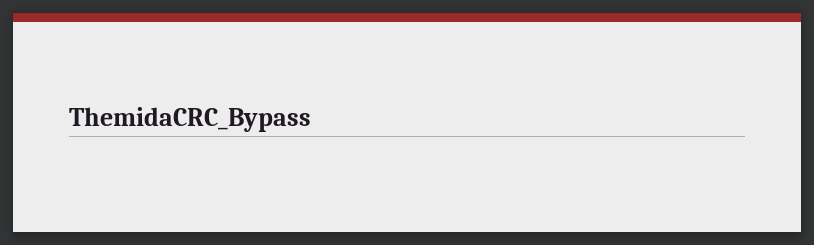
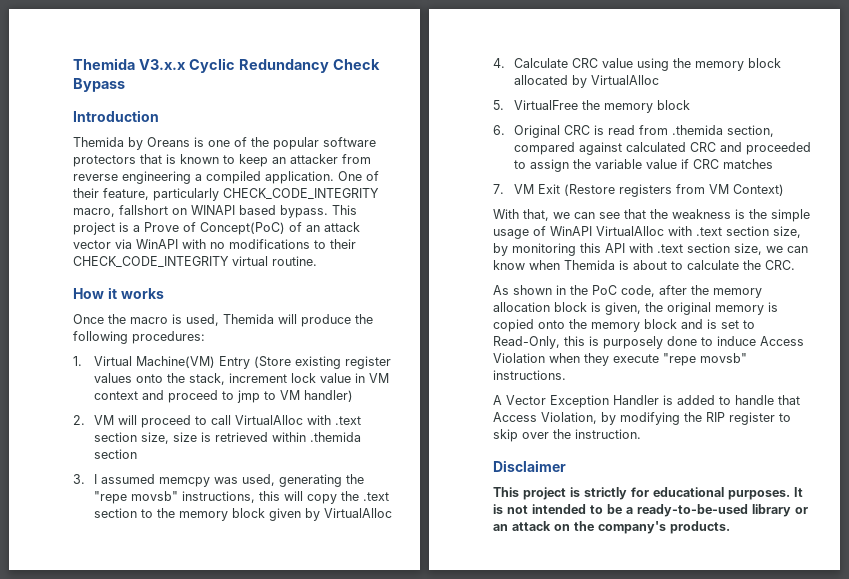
- ThemidaCRC_Bypass
+ Themida V3.x.x Cyclic Redundancy Check Bypass
+ Introduction
+ Themida by Oreans is one of the popular software protectors that is known to keep an attacker from reverse engineering a compiled application. One of their feature, particularly CHECK_CODE_INTEGRITY macro, fallshort on WINAPI based bypass. This project is a Prove of Concept(PoC) of an attack vector via WinAPI with no modifications to their CHECK_CODE_INTEGRITY virtual routine.
+ How it works
+ Once the macro is used, Themida will produce the following procedures:
+ 1. Virtual Machine(VM) Entry (Store existing register values onto the stack, increment lock value in VM context and proceed to jmp to VM handler)
+ 2. VM will proceed to call VirtualAlloc with .text section size, size is retrieved within .themida section
+ 3. I assumed memcpy was used, generating the "repe movsb" instructions, this will copy the .text section to the memory block given by VirtualAlloc
+ 4. Calculate CRC value using the memory block allocated by VirtualAlloc
+ 5. VirtualFree the memory block
+ 6. Original CRC is read from .themida section, compared against calculated CRC and proceeded to assign the variable value if CRC matches
+ 7. VM Exit (Restore registers from VM Context)
+ With that, we can see that the weakness is the simple usage of WinAPI VirtualAlloc with .text section size, by monitoring this API with .text section size, we can know when Themida is about to calculate the CRC.
+ As shown in the PoC code, after the memory allocation block is given, the original memory is copied onto the memory block and is set to Read-Only, this is purposely done to induce Access Violation when they execute "repe movsb" instructions.
+ A Vector Exception Handler is added to handle that Access Violation, by modifying the RIP register to skip over the instruction.
+ Disclaimer
+ This project is strictly for educational purposes. It is not intended to be a ready-to-be-used library or an attack on the company's products.

